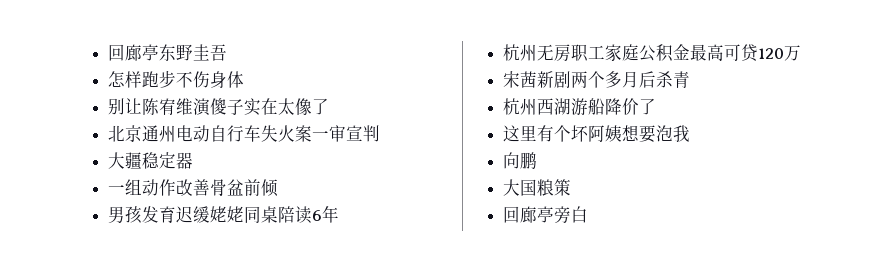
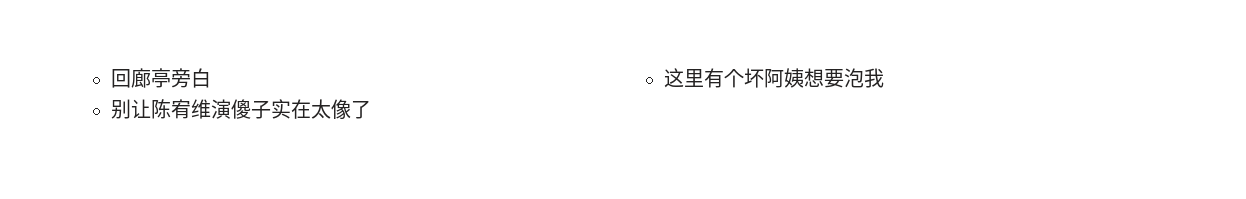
- 回廊亭东野圭吾
- 怎样跑步不伤身体
+ 回廊亭旁白
- 北京通州电动自行车失火案一审宣判
- 大疆稳定器
- 一组动作改善骨盆前倾
- 男孩发育迟缓姥姥同桌陪读6年
- 杭州无房职工家庭公积金最高可贷120万
- 宋茜新剧两个多月后杀青
- 杭州西湖游船降价了
- 向鹏
- 大国粮策
- 回廊亭旁白

